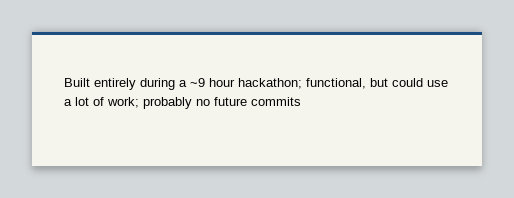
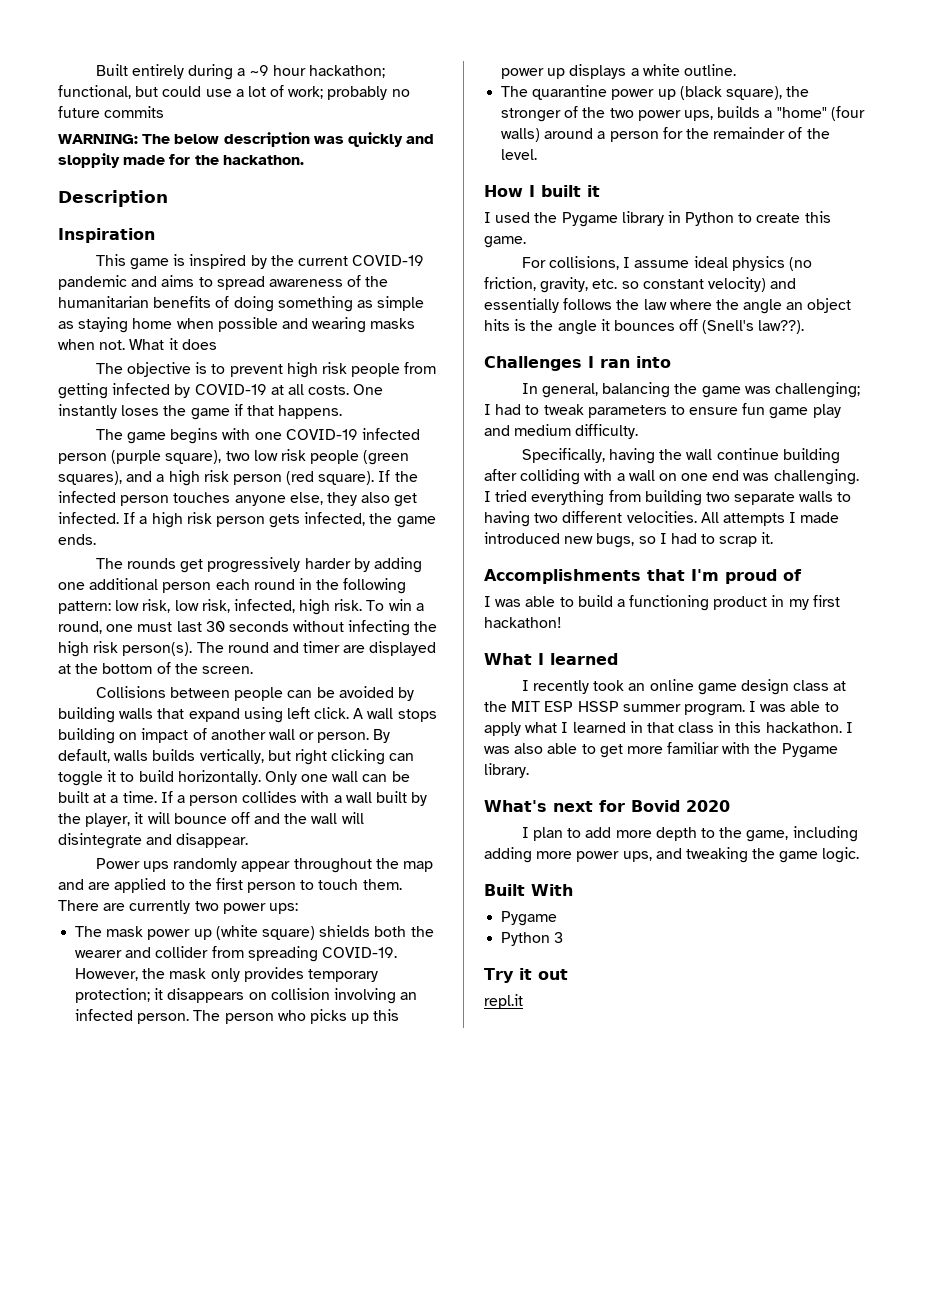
+ WARNING: The below description was quickly and sloppily made for the hackathon.
+ Description
+ Inspiration
+ This game is inspired by the current COVID-19 pandemic and aims to spread awareness of the humanitarian benefits of doing something as simple as staying home when possible and wearing masks when not. What it does
+ The objective is to prevent high risk people from getting infected by COVID-19 at all costs. One instantly loses the game if that happens.
+ The game begins with one COVID-19 infected person (purple square), two low risk people (green squares), and a high risk person (red square). If the infected person touches anyone else, they also get infected. If a high risk person gets infected, the game ends.
+ The rounds get progressively harder by adding one additional person each round in the following pattern: low risk, low risk, infected, high risk. To win a round, one must last 30 seconds without infecting the high risk person(s). The round and timer are displayed at the bottom of the screen.
+ Collisions between people can be avoided by building walls that expand using left click. A wall stops building on impact of another wall or person. By default, walls builds vertically, but right clicking can toggle it to build horizontally. Only one wall can be built at a time. If a person collides with a wall built by the player, it will bounce off and the wall will disintegrate and disappear.
+ Power ups randomly appear throughout the map and are applied to the first person to touch them. There are currently two power ups:
+ The mask power up (white square) shields both the wearer and collider from spreading COVID-19. However, the mask only provides temporary protection; it disappears on collision involving an infected person. The person who picks up this power up displays a white outline.
+ The quarantine power up (black square), the stronger of the two power ups, builds a "home" (four walls) around a person for the remainder of the level.
+ How I built it
+ I used the Pygame library in Python to create this game.
+ For collisions, I assume ideal physics (no friction, gravity, etc. so constant velocity) and essentially follows the law where the angle an object hits is the angle it bounces off (Snell's law??).
+ Challenges I ran into
+ In general, balancing the game was challenging; I had to tweak parameters to ensure fun game play and medium difficulty.
+ Specifically, having the wall continue building after colliding with a wall on one end was challenging. I tried everything from building two separate walls to having two different velocities. All attempts I made introduced new bugs, so I had to scrap it.
+ Accomplishments that I'm proud of
+ I was able to build a functioning product in my first hackathon!
+ What I learned
+ I recently took an online game design class at the MIT ESP HSSP summer program. I was able to apply what I learned in that class in this hackathon. I was also able to get more familiar with the Pygame library.
+ What's next for Bovid 2020
+ I plan to add more depth to the game, including adding more power ups, and tweaking the game logic.
+ Built With
+ Pygame
+ Python 3
+ Try it out
+ repl.it

